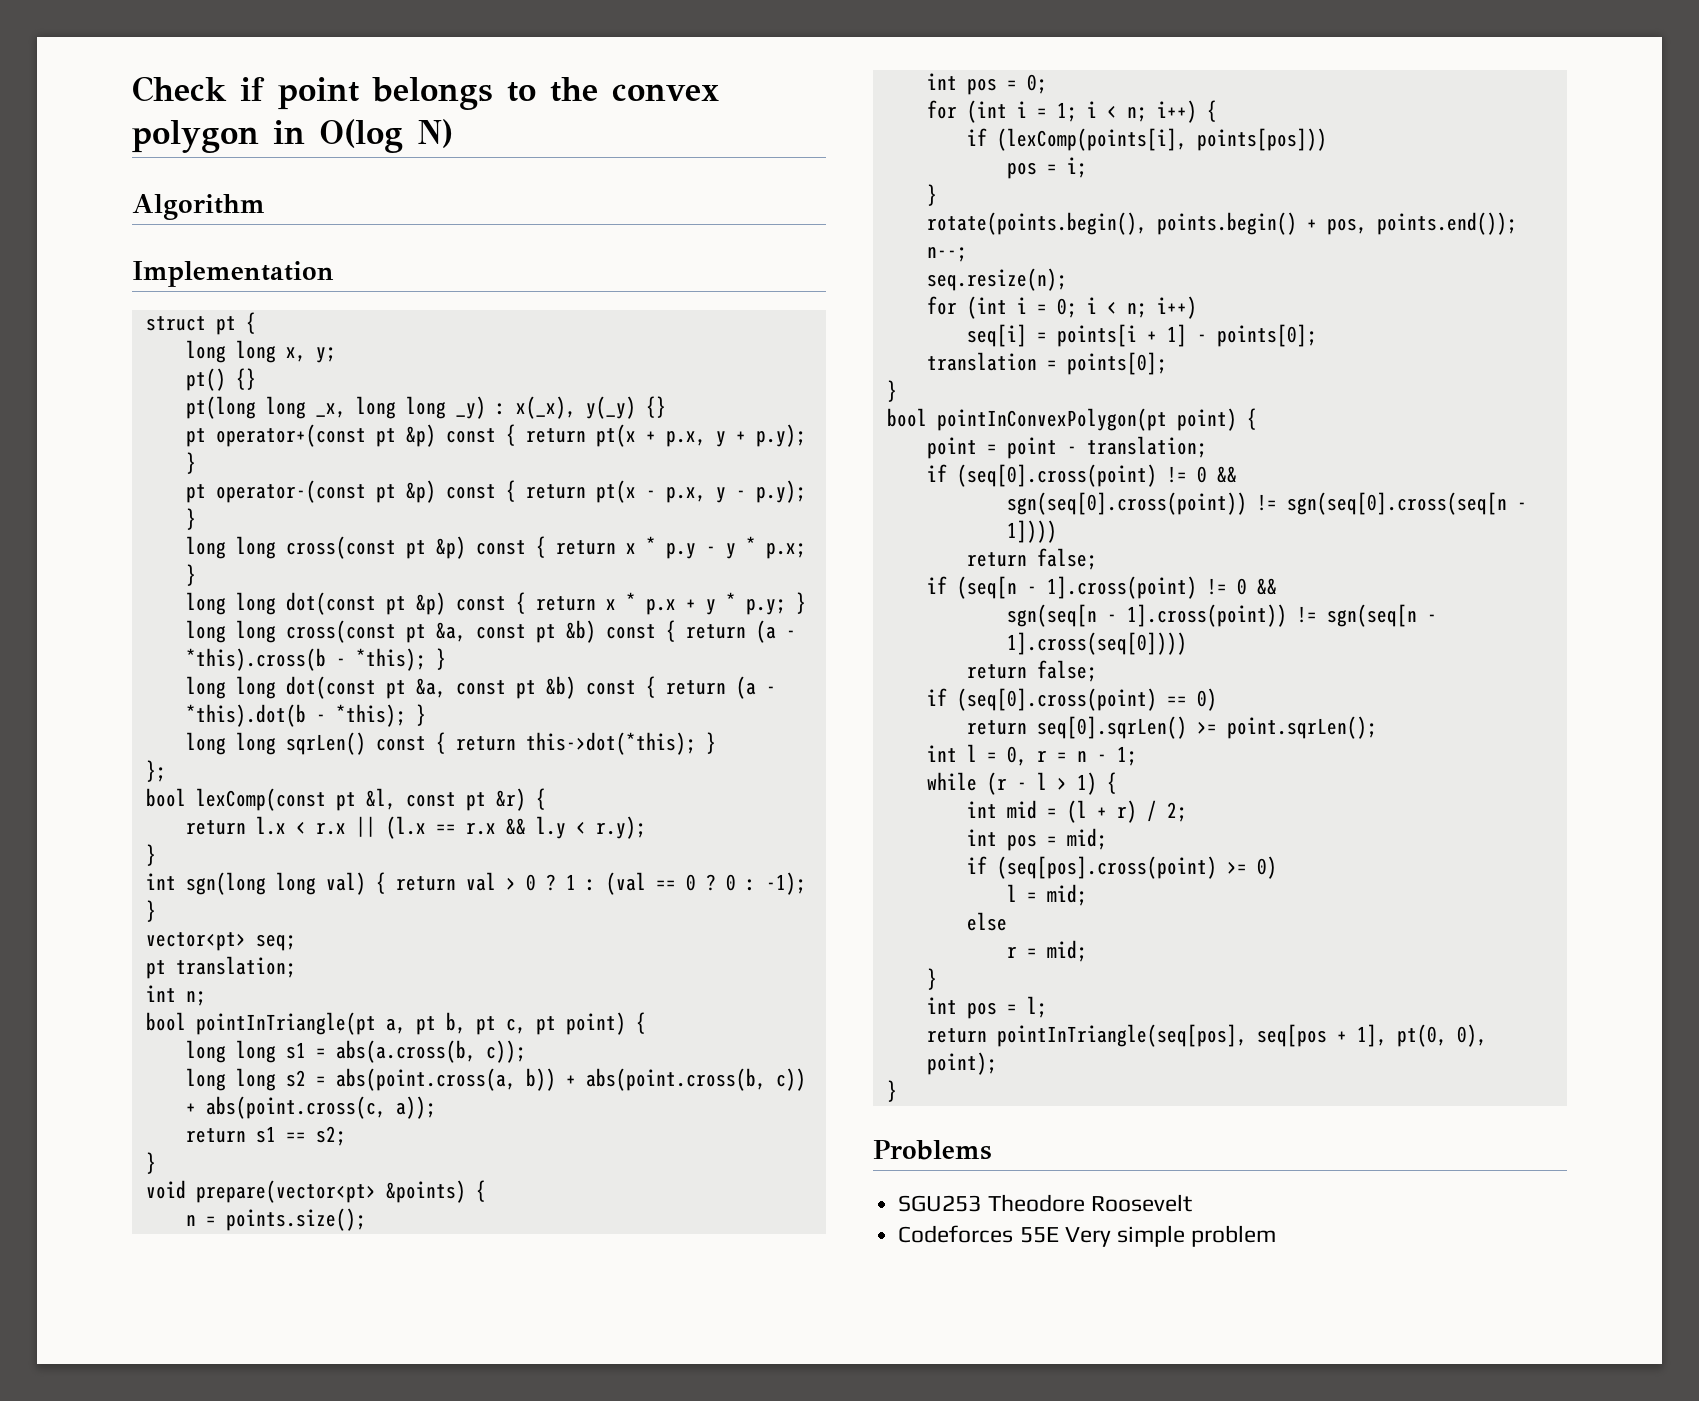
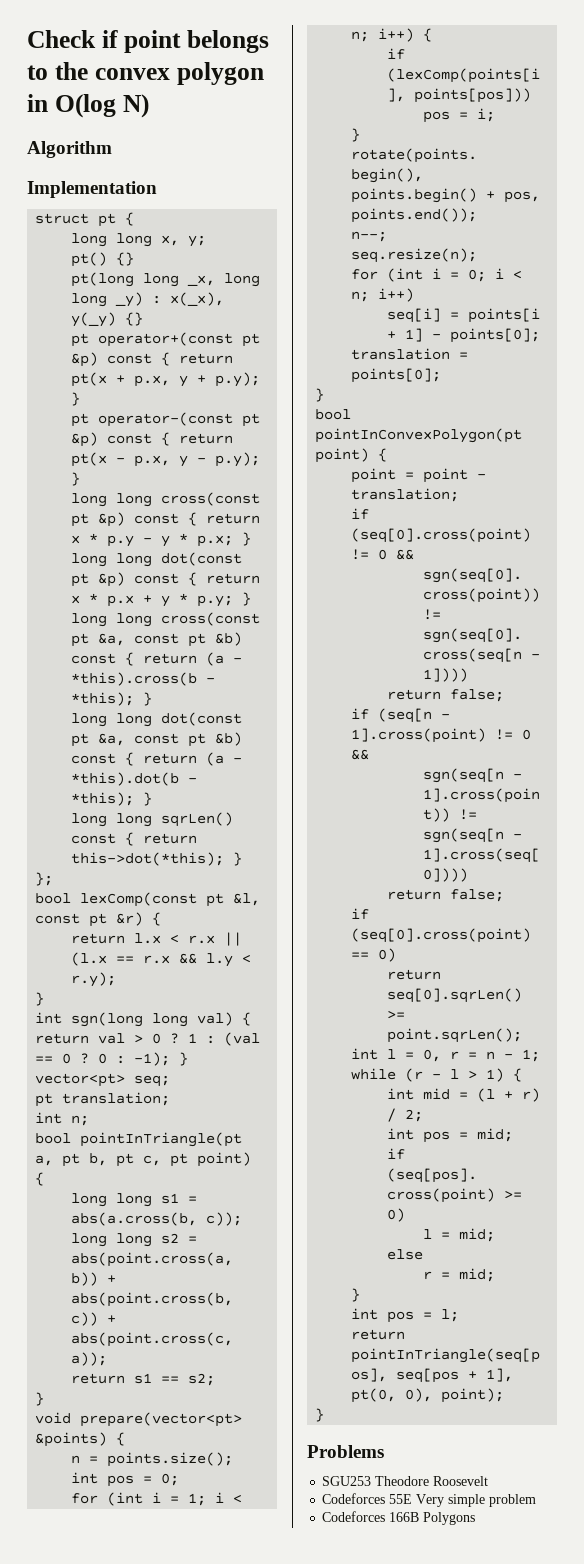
+ Codeforces 166B Polygons

